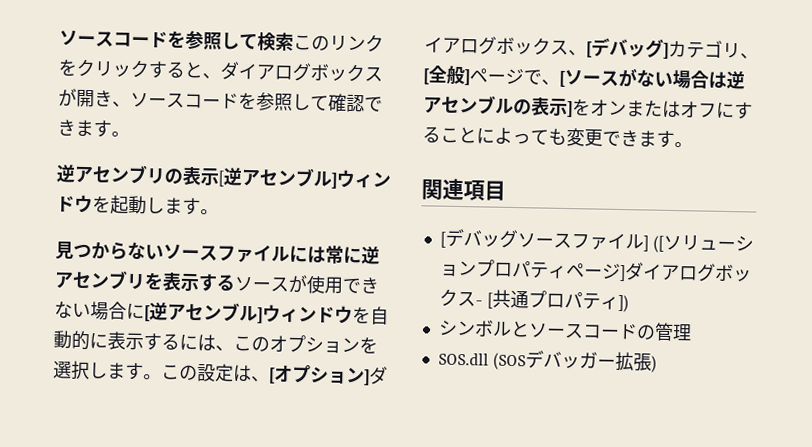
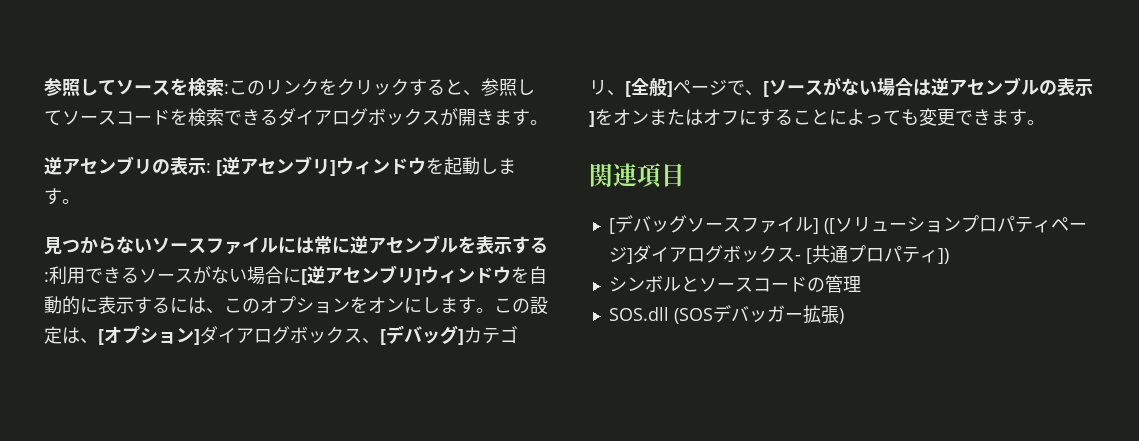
- ソースコードを参照して検索このリンクをクリックすると、ダイアログボックスが開き、ソースコードを参照して確認できます。
+ 参照してソースを検索:このリンクをクリックすると、参照してソースコードを検索できるダイアログボックスが開きます。
- 逆アセンブリの表示[逆アセンブル]ウィンドウを起動します。
+ 逆アセンブリの表示: [逆アセンブリ]ウィンドウを起動します。
- 見つからないソースファイルには常に逆アセンブリを表示するソースが使用できない場合に[逆アセンブル]ウィンドウを自動的に表示するには、このオプションを選択します。
+ 見つからないソースファイルには常に逆アセンブルを表示する:利用できるソースがない場合に[逆アセンブリ]ウィンドウを自動的に表示するには、このオプションをオンにします。

